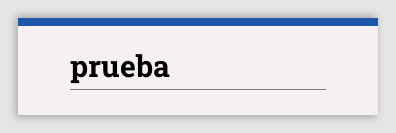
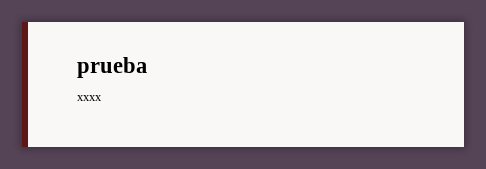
+ xxxx

